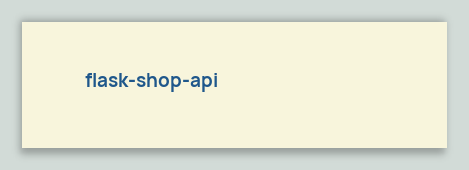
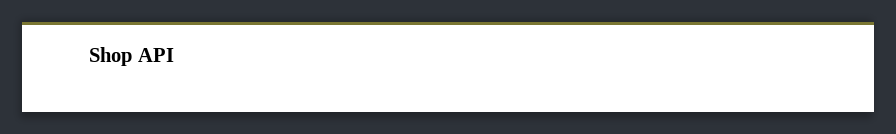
- flask-shop-api
+ Shop API

